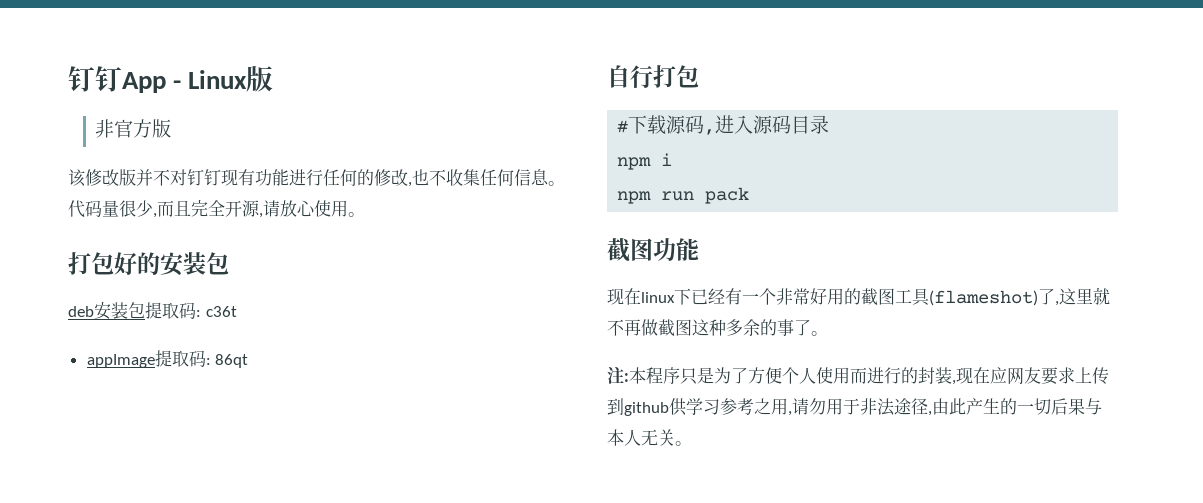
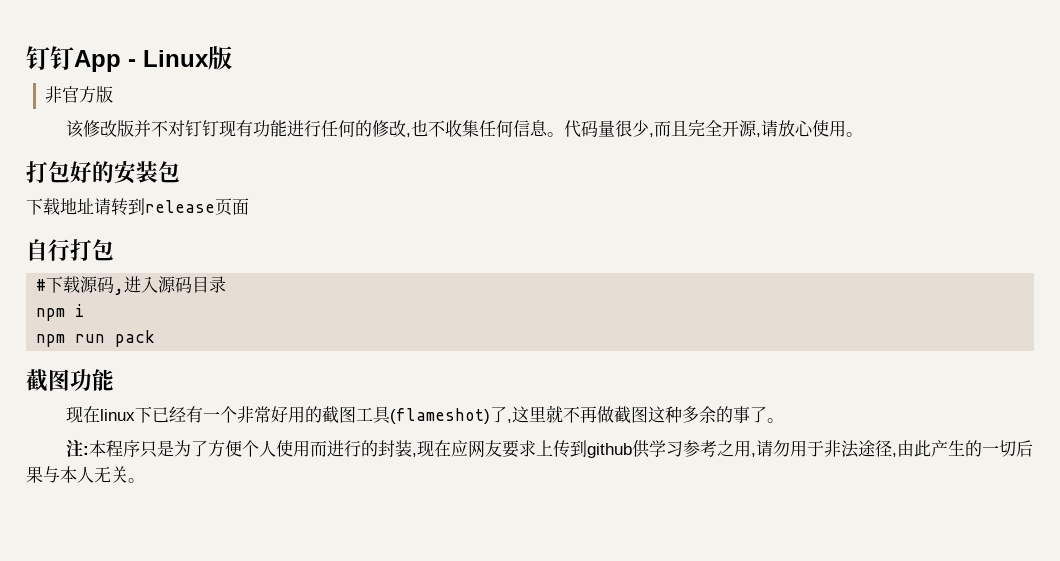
- deb安装包提取码: c36t
- appImage提取码: 86qt
+ 下载地址请转到release页面

